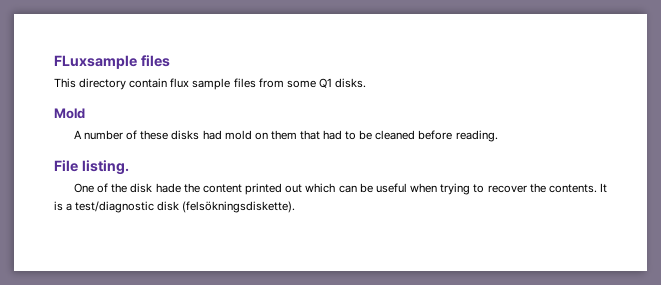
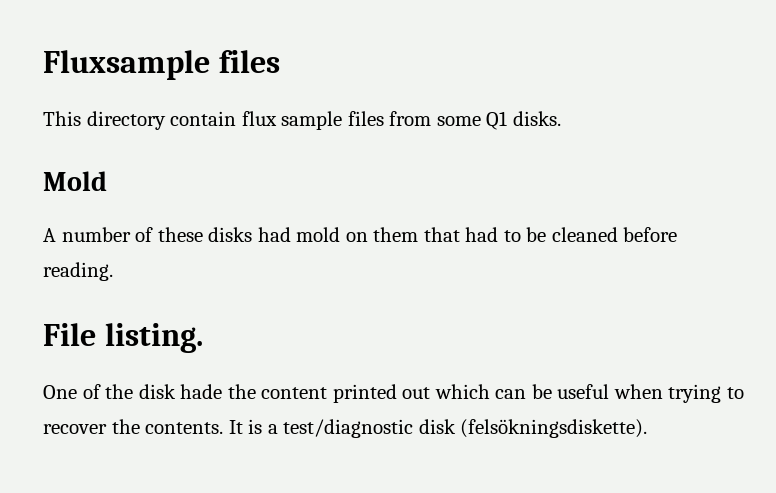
- FLuxsample files
+ Fluxsample files

